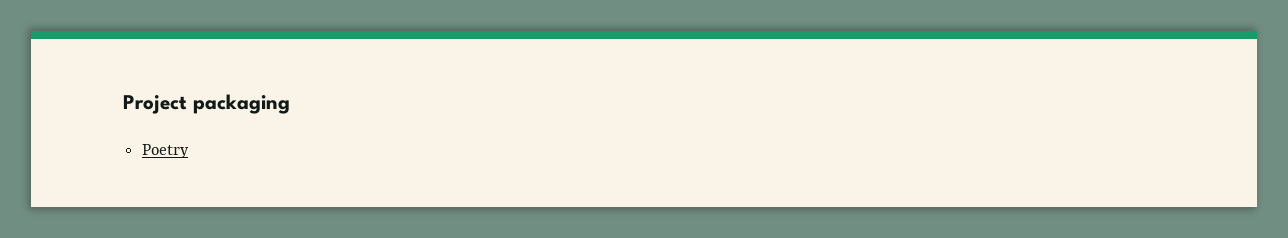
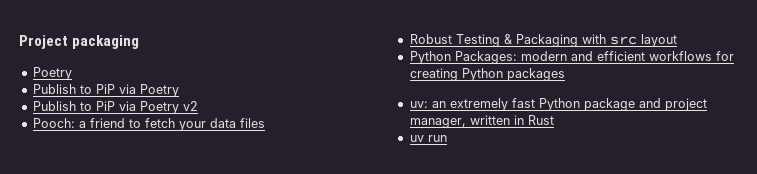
  Project packaging
  Poetry
+ Publish to PiP via Poetry
+ Publish to PiP via Poetry v2
+ Pooch: a friend to fetch your data files
+ Robust Testing & Packaging with src layout
+ Python Packages: modern and efficient workflows for creating Python packages
+ uv: an extremely fast Python package and project manager, written in Rust
+ uv run

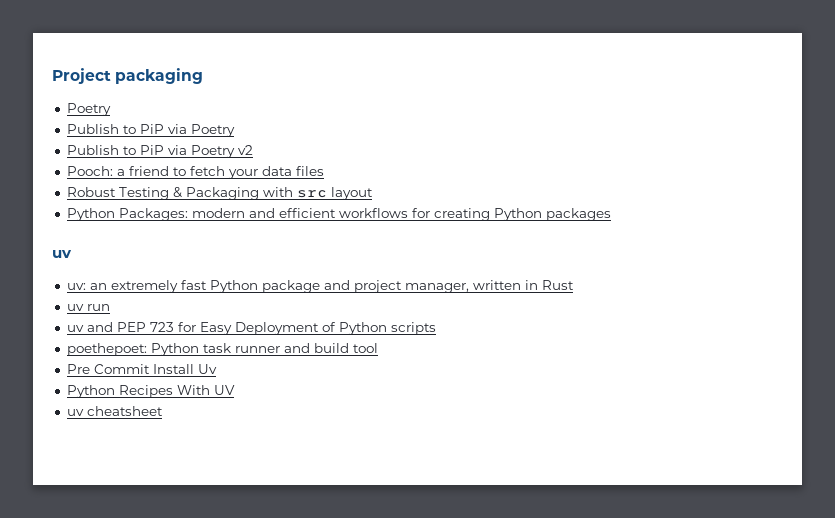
  Python Packages: modern and efficient workflows for creating Python packages
+ uv
+ uv and PEP 723 for Easy Deployment of Python scripts
+ poethepoet: Python task runner and build tool
+ Pre Commit Install Uv
+ Python Recipes With UV
+ uv cheatsheet

